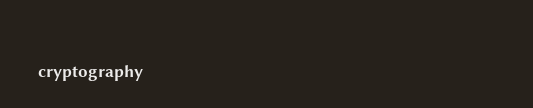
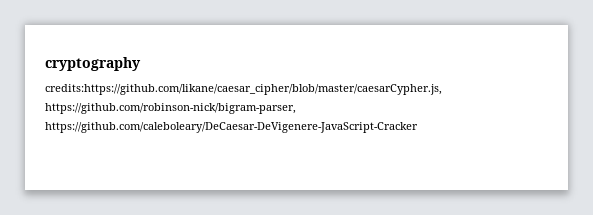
+ credits:https://github.com/likane/caesar_cipher/blob/master/caesarCypher.js, https://github.com/robinson-nick/bigram-parser, https://github.com/caleboleary/DeCaesar-DeVigenere-JavaScript-Cracker

